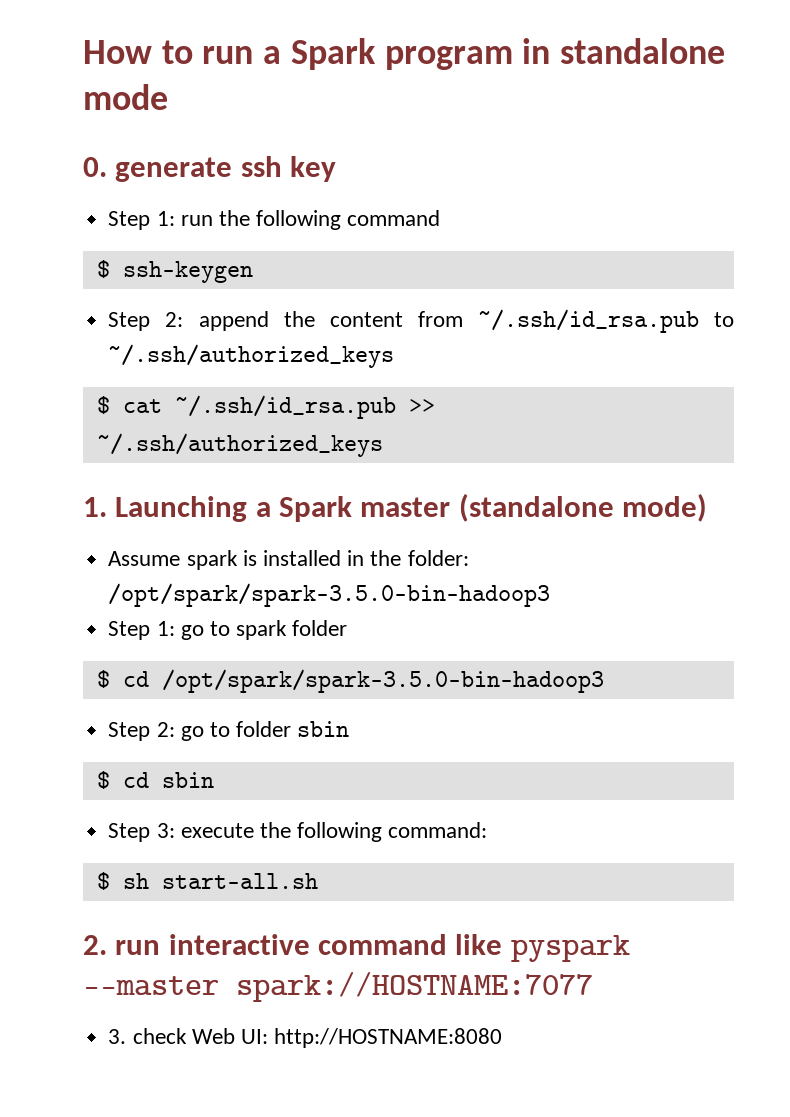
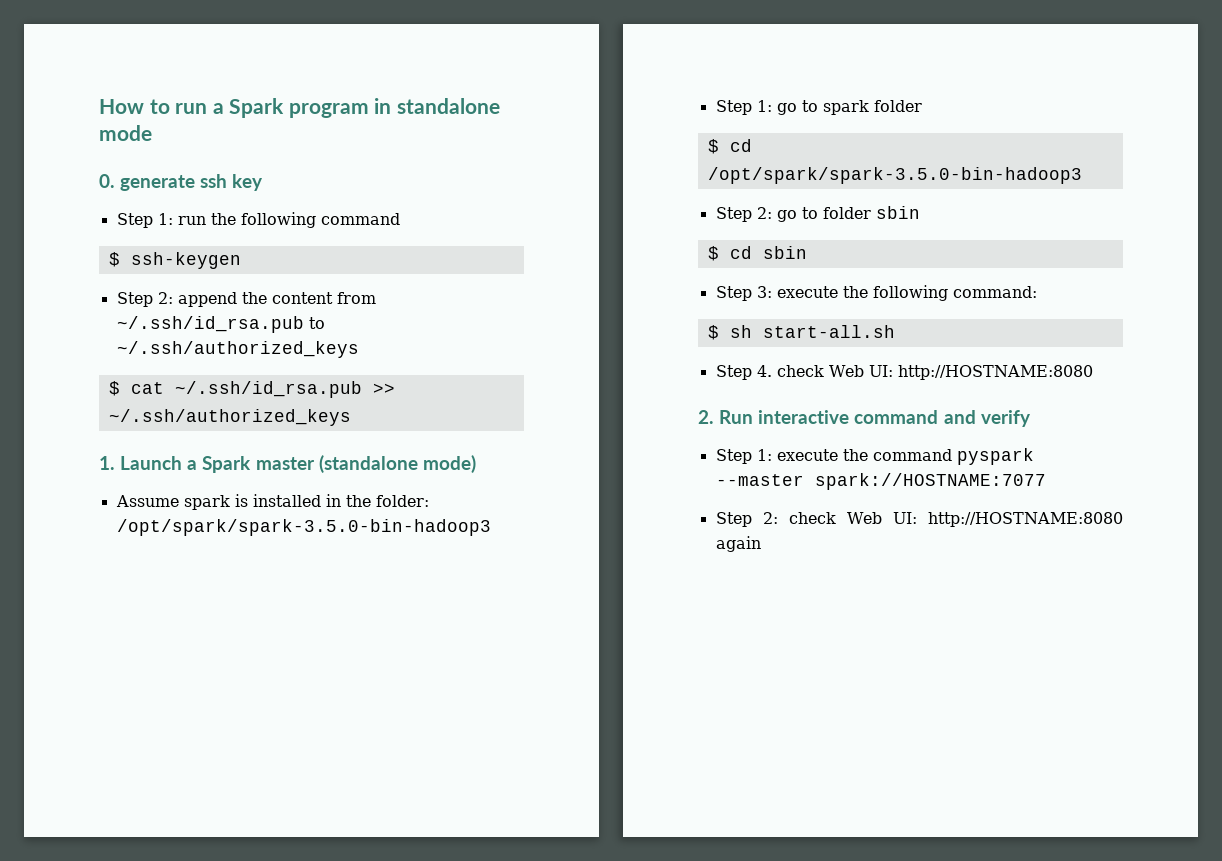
- 1. Launching a Spark master (standalone mode)
+ 1. Launch a Spark master (standalone mode)
+ Step 4. check Web UI: http://HOSTNAME:8080
- 2. run interactive command like pyspark --master spark://HOSTNAME:7077
+ 2. Run interactive command and verify
+ Step 1: execute the command pyspark --master spark://HOSTNAME:7077
- 3. check Web UI: http://HOSTNAME:8080
+ Step 2: check Web UI: http://HOSTNAME:8080 again

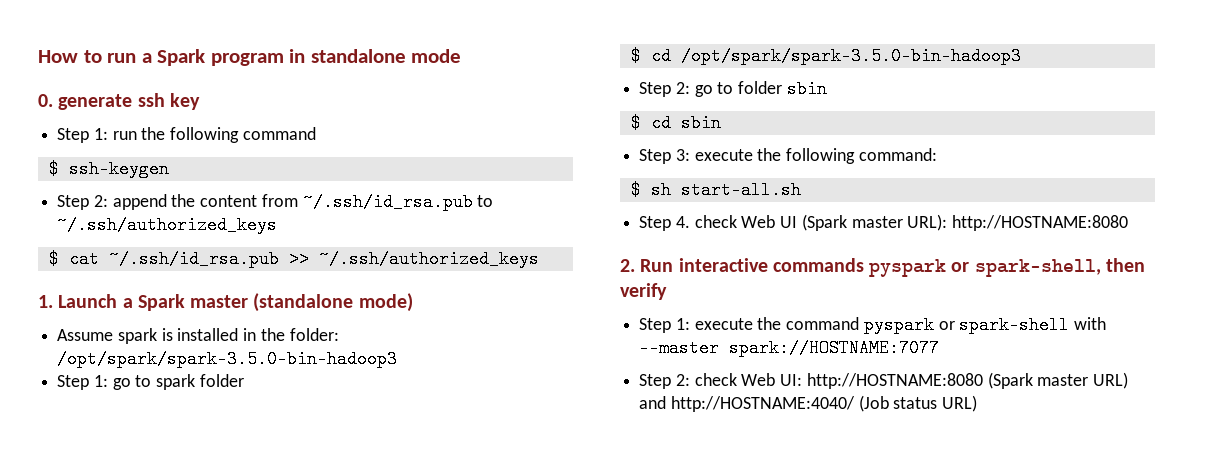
- Step 4. check Web UI: http://HOSTNAME:8080
+ Step 4. check Web UI (Spark master URL): http://HOSTNAME:8080
- 2. Run interactive command and verify
+ 2. Run interactive commands pyspark or spark-shell, then verify
- Step 1: execute the command pyspark --master spark://HOSTNAME:7077
+ Step 1: execute the command pyspark or spark-shell with --master spark://HOSTNAME:7077
- Step 2: check Web UI: http://HOSTNAME:8080 again
+ Step 2: check Web UI: http://HOSTNAME:8080 (Spark master URL) and http://HOSTNAME:4040/ (Job status URL)

